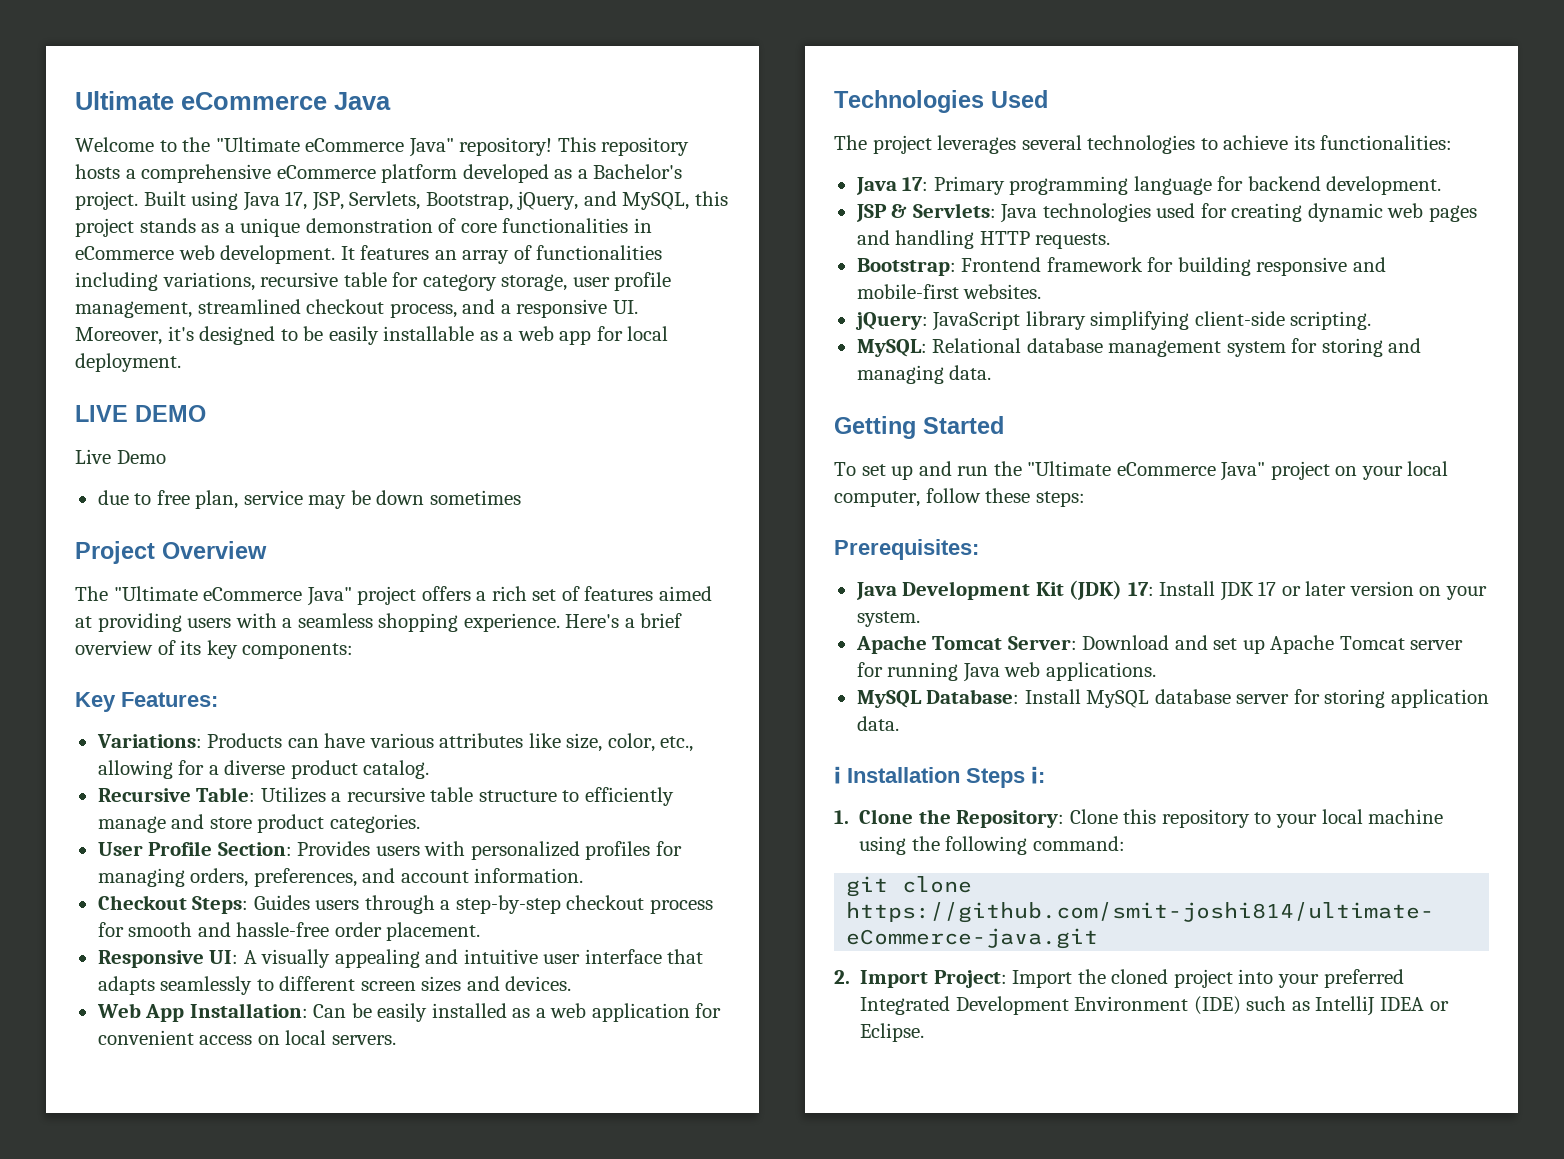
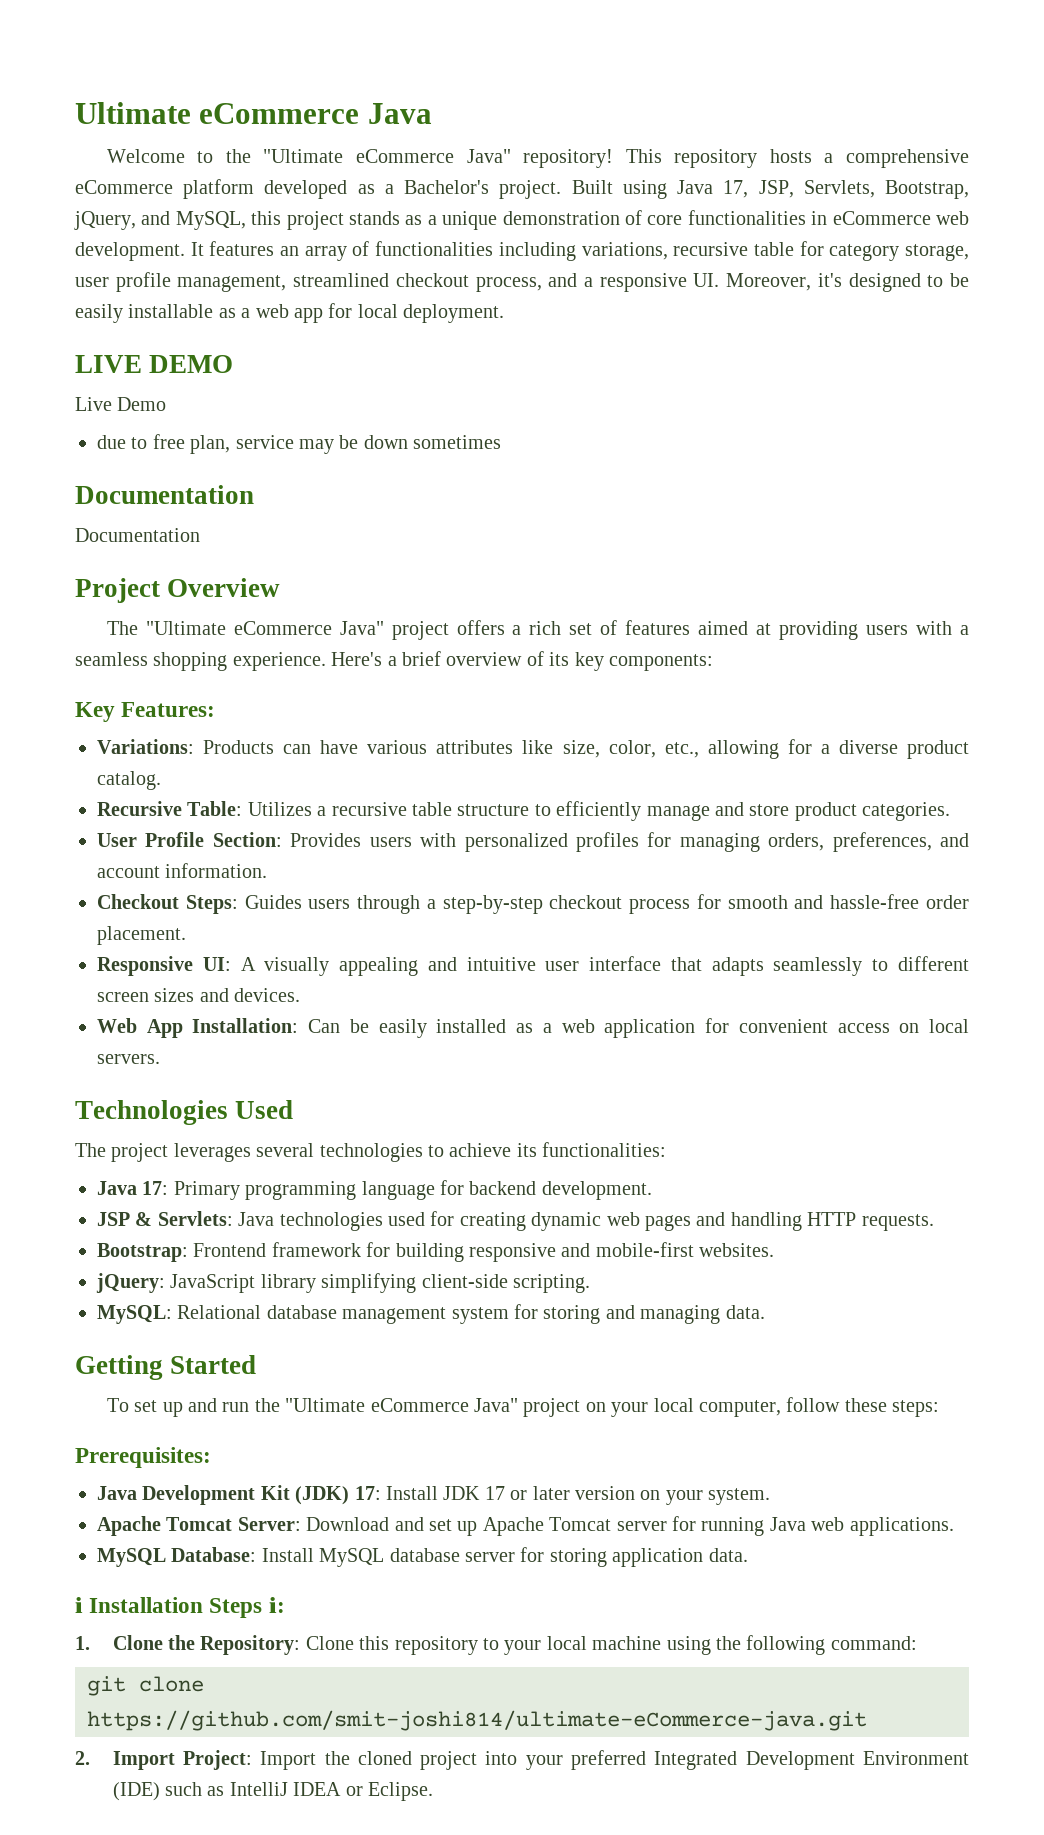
  due to free plan, service may be down sometimes
+ Documentation
+ Documentation

